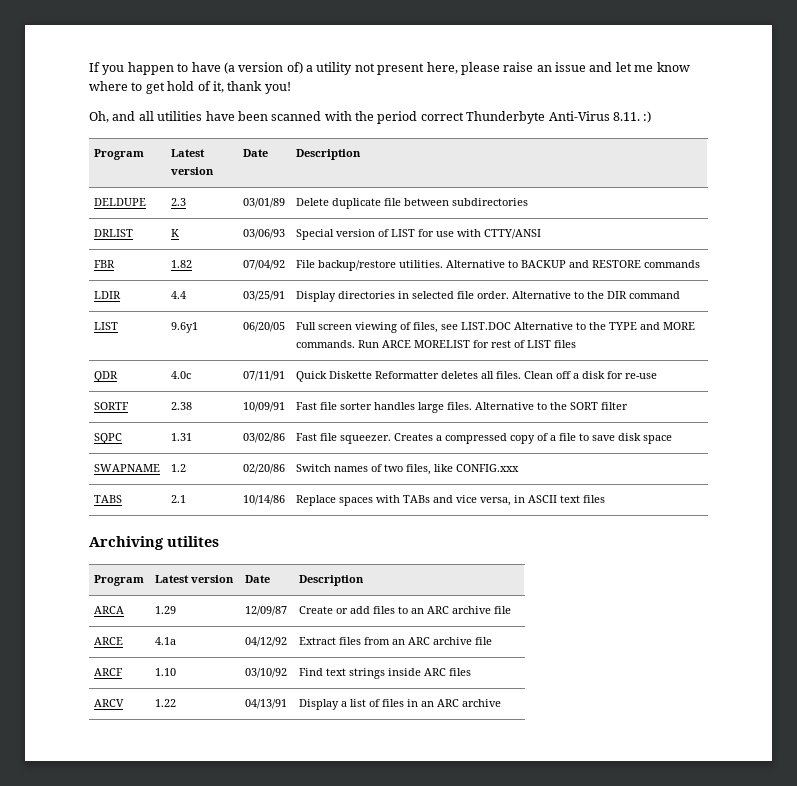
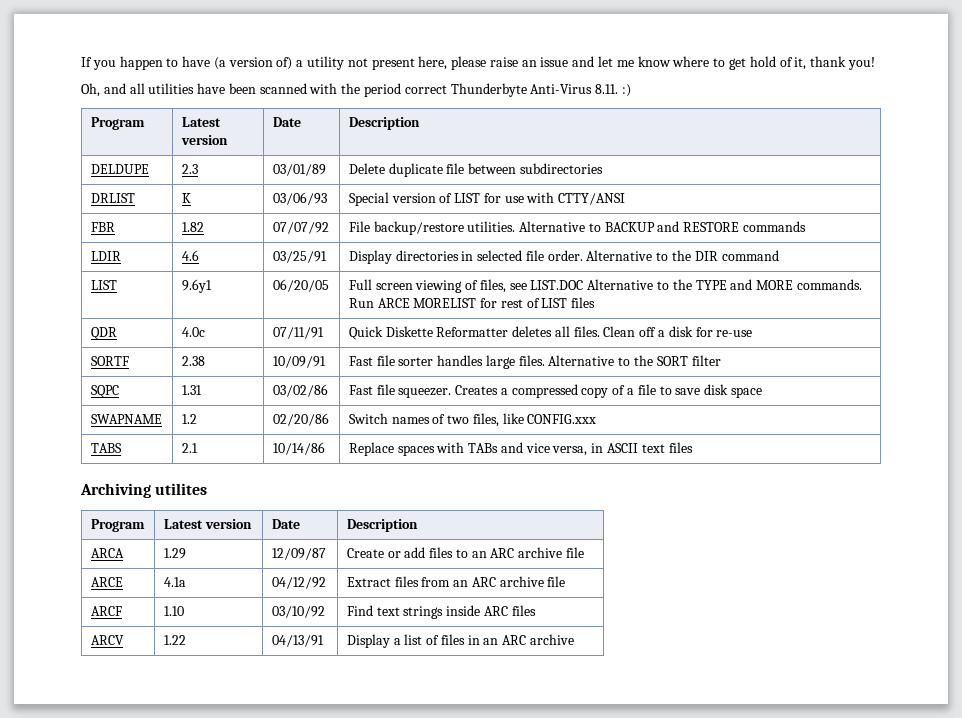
- FBR | 1.82 | 07/04/92 | File backup/restore utilities. Alternative to BACKUP and RESTORE commands
+ FBR | 1.82 | 07/07/92 | File backup/restore utilities. Alternative to BACKUP and RESTORE commands
- LDIR | 4.4 | 03/25/91 | Display directories in selected file order. Alternative to the DIR command
+ LDIR | 4.6 | 03/25/91 | Display directories in selected file order. Alternative to the DIR command

